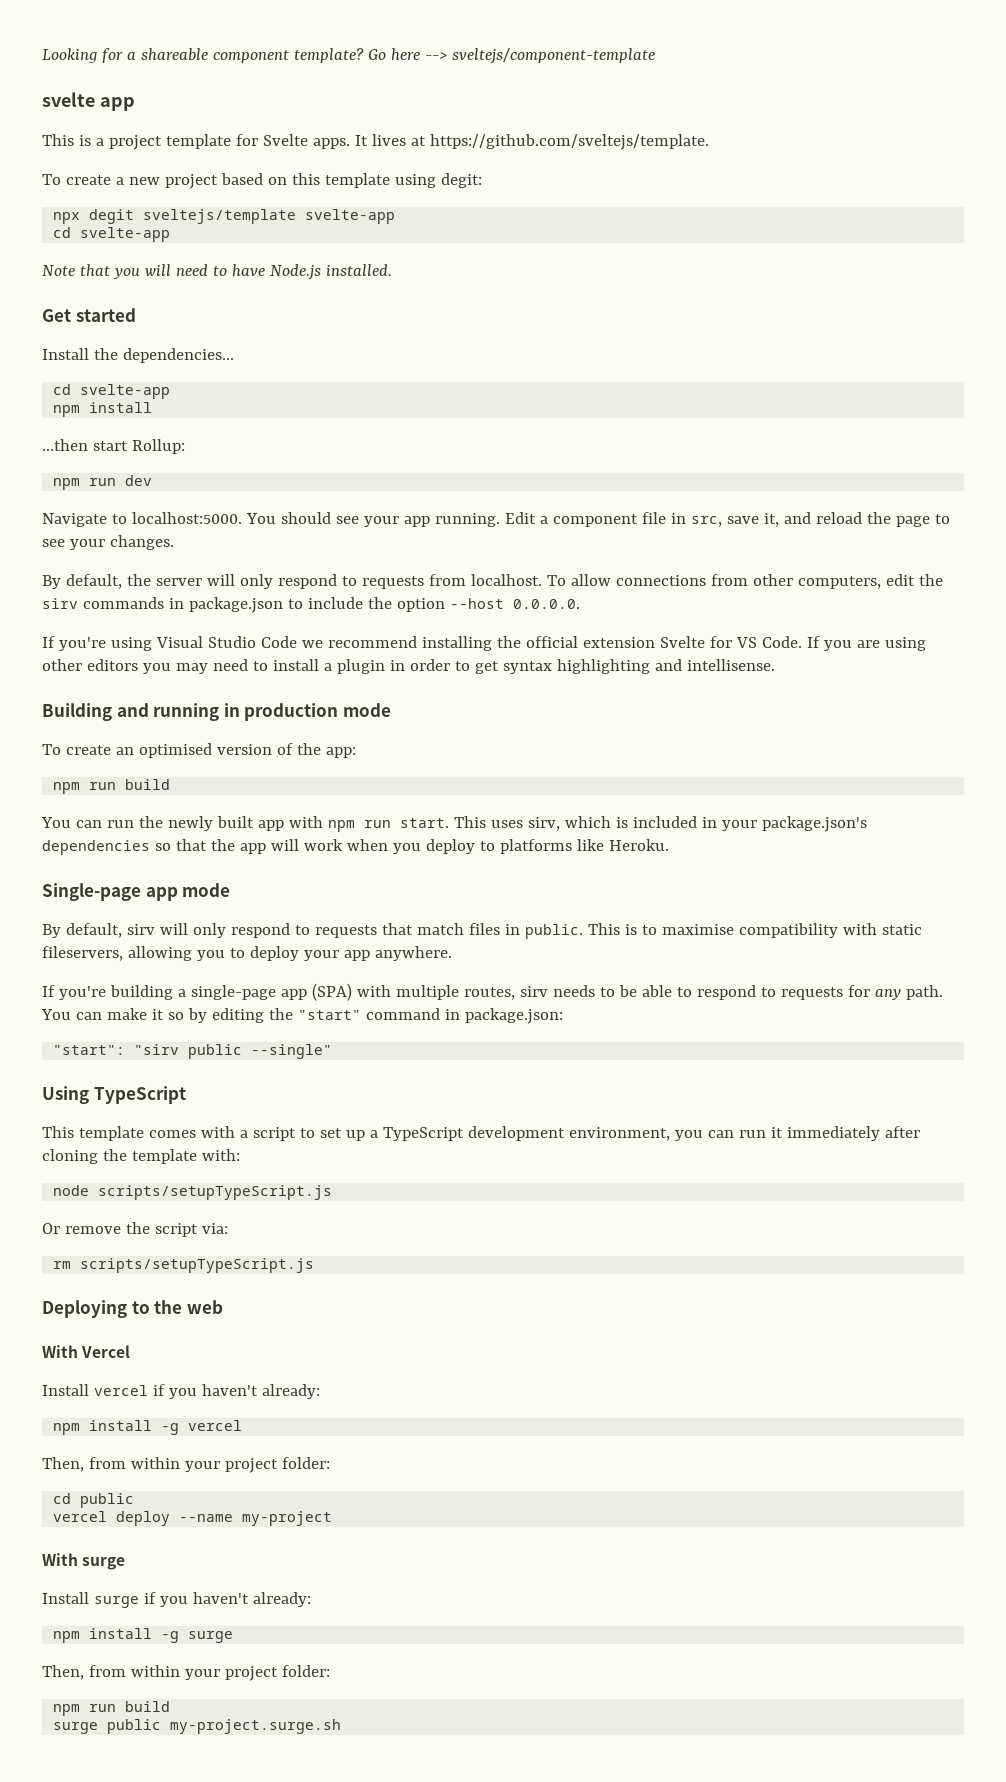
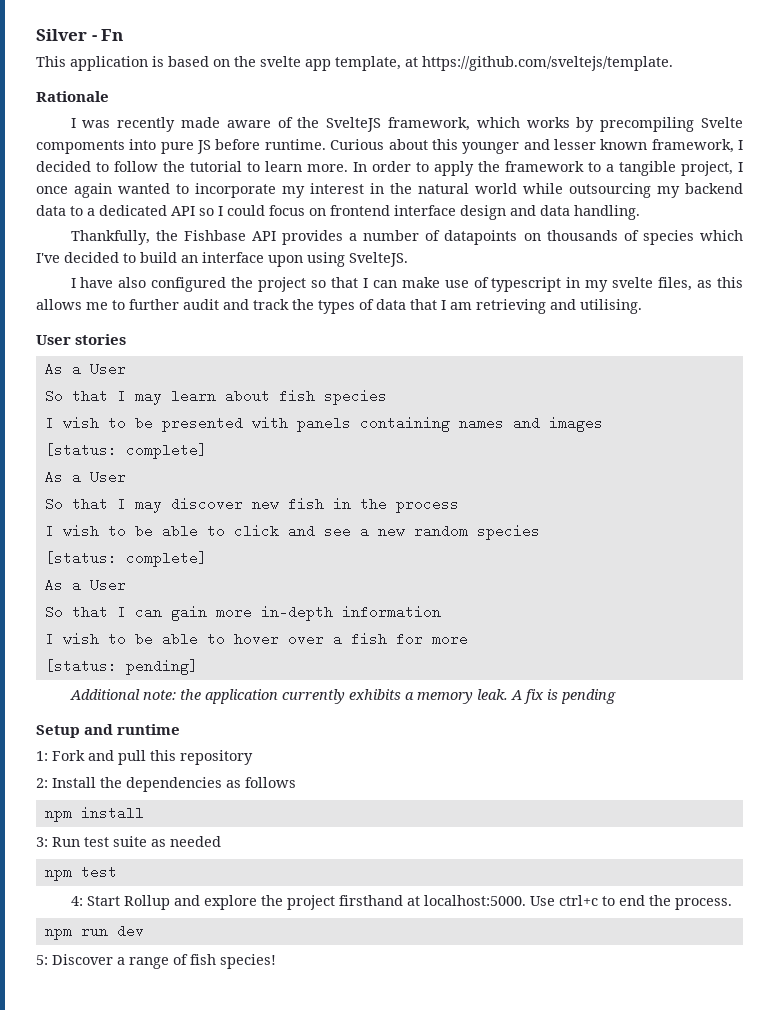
- Looking for a shareable component template? Go here --> sveltejs/component-template
- svelte app
- This is a project template for Svelte apps. It lives at https://github.com/sveltejs/template.
- To create a new project based on this template using degit:
- npx degit sveltejs/template svelte-app
- cd svelte-app
- Note that you will need to have Node.js installed.
- Get started
- Install the dependencies...
- cd svelte-app
+ Silver - Fn
+ This application is based on the svelte app template, at https://github.com/sveltejs/template.
+ Rationale
+ I was recently made aware of the SvelteJS framework, which works by precompiling Svelte compoments into pure JS before runtime. Curious about this younger and lesser known framework, I decided to follow the tutorial to learn more. In order to apply the framework to a tangible project, I once again wanted to incorporate my interest in the natural world while outsourcing my backend data to a dedicated API so I could focus on frontend interface design and data handling.
+ Thankfully, the Fishbase API provides a number of datapoints on thousands of species which I've decided to build an interface upon using SvelteJS.
+ I have also configured the project so that I can make use of typescript in my svelte files, as this allows me to further audit and track the types of data that I am retrieving and utilising.
+ User stories
+ As a User
+ So that I may learn about fish species
+ I wish to be presented with panels containing names and images
+ [status: complete]
+ As a User
+ So that I may discover new fish in the process
+ I wish to be able to click and see a new random species
+ [status: complete]
+ As a User
+ So that I can gain more in-depth information
+ I wish to be able to hover over a fish for more
+ [status: pending]
+ Additional note: the application currently exhibits a memory leak. A fix is pending
+ Setup and runtime
+ 1: Fork and pull this repository
+ 2: Install the dependencies as follows
  npm install
- ...then start Rollup:
+ 3: Run test suite as needed
+ npm test
+ 4: Start Rollup and explore the project firsthand at localhost:5000. Use ctrl+c to end the process.
  npm run dev
- Navigate to localhost:5000. You should see your app running. Edit a component file in src, save it, and reload the page to see your changes.
- By default, the server will only respond to requests from localhost. To allow connections from other computers, edit the sirv commands in package.json to include the option --host 0.0.0.0.
- If you're using Visual Studio Code we recommend installing the official extension Svelte for VS Code. If you are using other editors you may need to install a plugin in order to get syntax highlighting and intellisense.
- Building and running in production mode
- To create an optimised version of the app:
- npm run build
- You can run the newly built app with npm run start. This uses sirv, which is included in your package.json's dependencies so that the app will work when you deploy to platforms like Heroku.
- Single-page app mode
- By default, sirv will only respond to requests that match files in public. This is to maximise compatibility with static fileservers, allowing you to deploy your app anywhere.
- If you're building a single-page app (SPA) with multiple routes, sirv needs to be able to respond to requests for any path. You can make it so by editing the "start" command in package.json:
- "start": "sirv public --single"
- Using TypeScript
- This template comes with a script to set up a TypeScript development environment, you can run it immediately after cloning the template with:
- node scripts/setupTypeScript.js
- Or remove the script via:
- rm scripts/setupTypeScript.js
- Deploying to the web
- With Vercel
- Install vercel if you haven't already:
- npm install -g vercel
- Then, from within your project folder:
- cd public
- vercel deploy --name my-project
- With surge
- Install surge if you haven't already:
- npm install -g surge
- Then, from within your project folder:
- npm run build
- surge public my-project.surge.sh
+ 5: Discover a range of fish species!

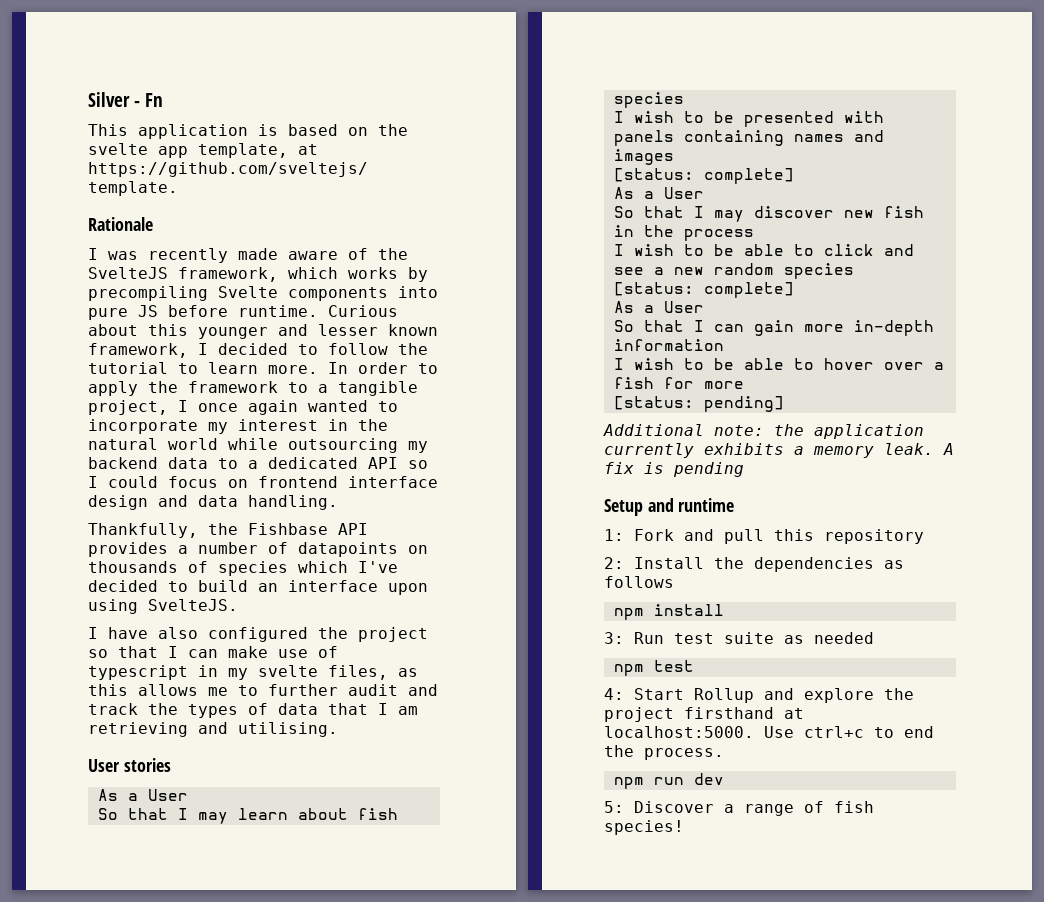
- I was recently made aware of the SvelteJS framework, which works by precompiling Svelte compoments into pure JS before runtime.
+ I was recently made aware of the SvelteJS framework, which works by precompiling Svelte components into pure JS before runtime.

